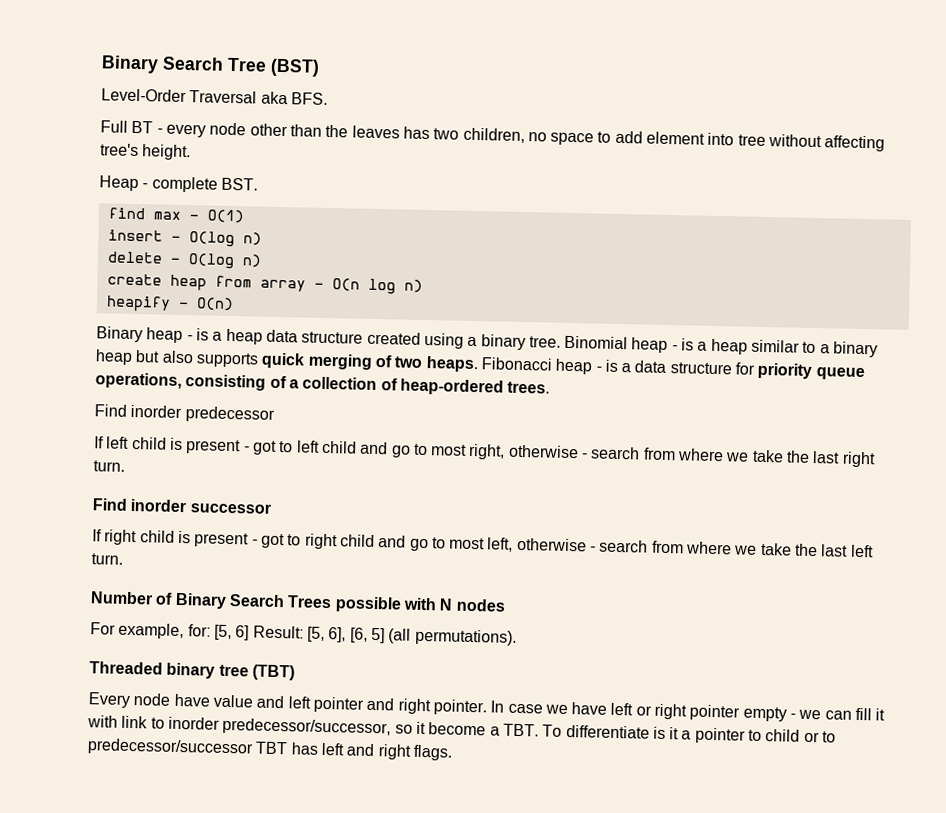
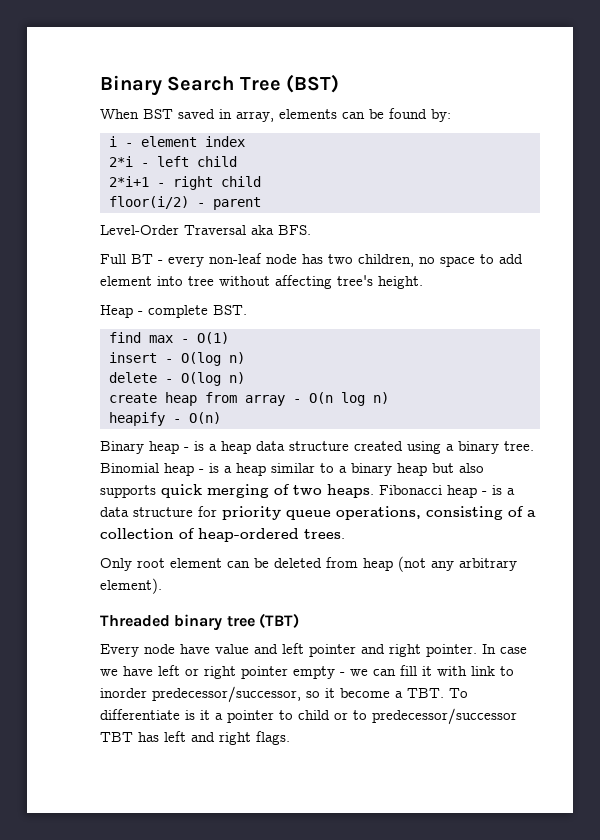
+ When BST saved in array, elements can be found by:
+ i - element index
+ 2*i - left child
+ 2*i+1 - right child
+ floor(i/2) - parent
- Full BT - every node other than the leaves has two children, no space to add element into tree without affecting tree's height.
+ Full BT - every non-leaf node has two children, no space to add element into tree without affecting tree's height.
- Find inorder predecessor
- If left child is present - got to left child and go to most right, otherwise - search from where we take the last right turn.
- Find inorder successor
- If right child is present - got to right child and go to most left, otherwise - search from where we take the last left turn.
- Number of Binary Search Trees possible with N nodes
- For example, for: [5, 6] Result: [5, 6], [6, 5] (all permutations).
+ Only root element can be deleted from heap (not any arbitrary element).

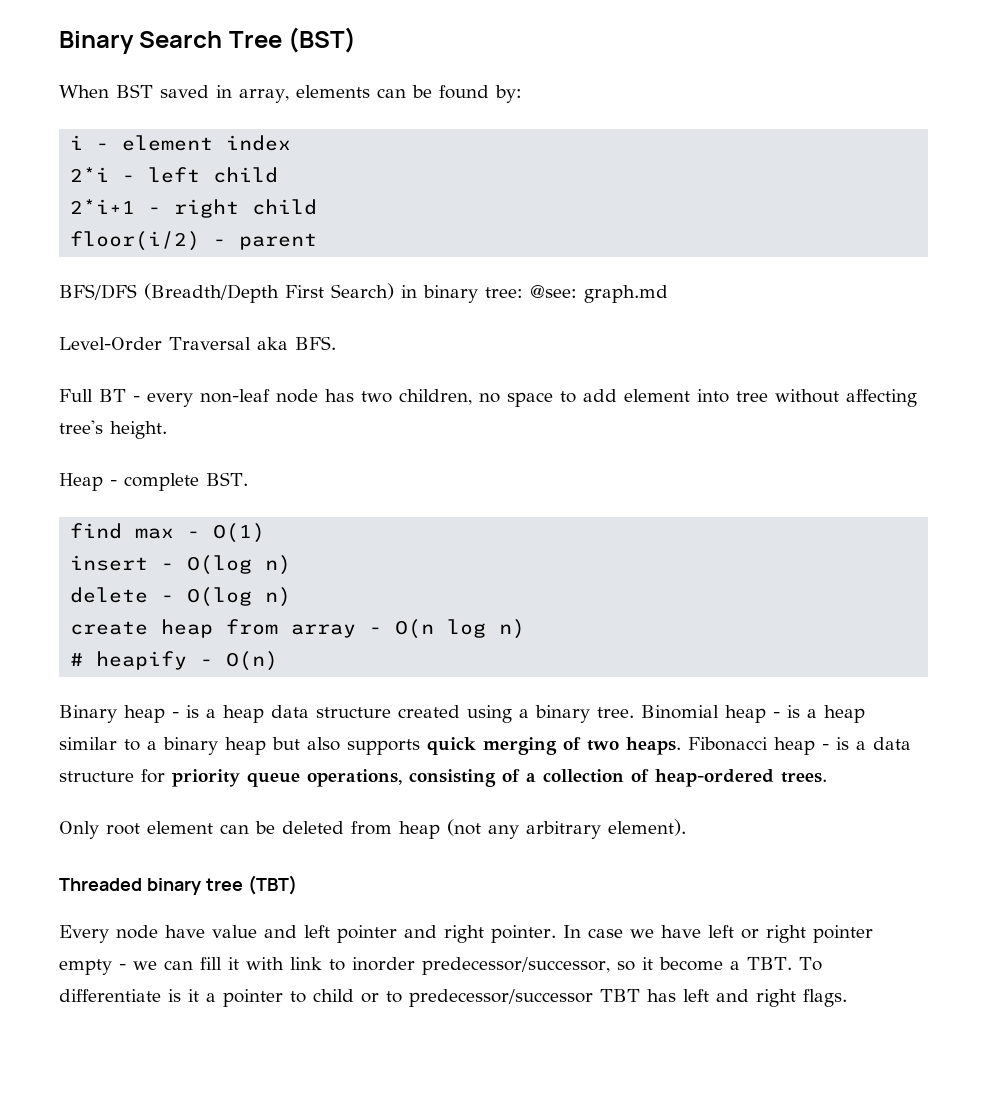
+ BFS/DFS (Breadth/Depth First Search) in binary tree: @see: graph.md
- heapify - O(n)
+ # heapify - O(n)

